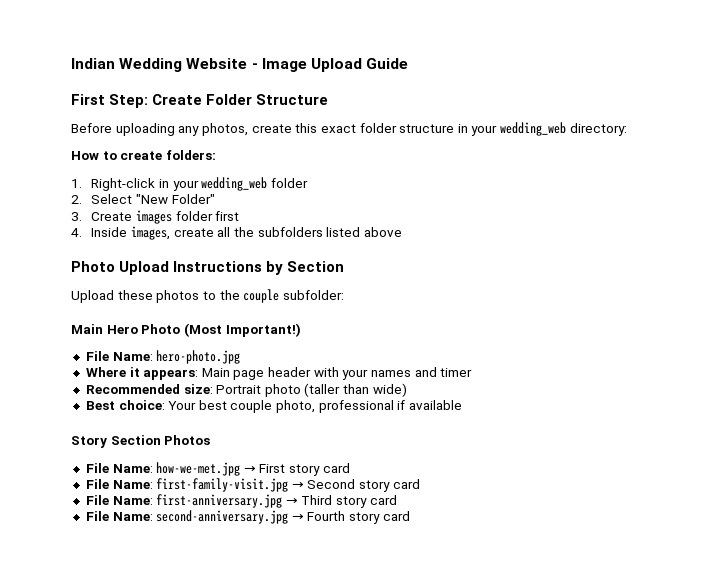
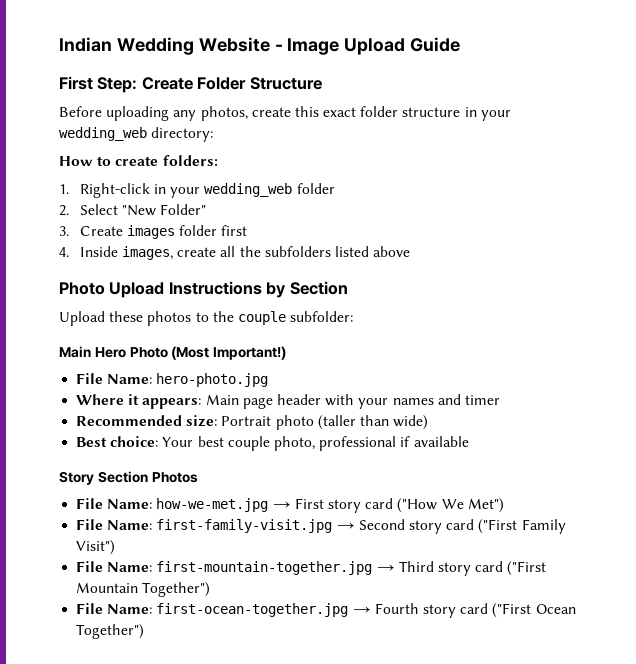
- File Name: how-we-met.jpg → First story card
+ File Name: how-we-met.jpg → First story card ("How We Met")
- File Name: first-family-visit.jpg → Second story card
- File Name: first-anniversary.jpg → Third story card
- File Name: second-anniversary.jpg → Fourth story card
+ File Name: first-family-visit.jpg → Second story card ("First Family Visit")
+ File Name: first-mountain-together.jpg → Third story card ("First Mountain Together")
+ File Name: first-ocean-together.jpg → Fourth story card ("First Ocean Together")

